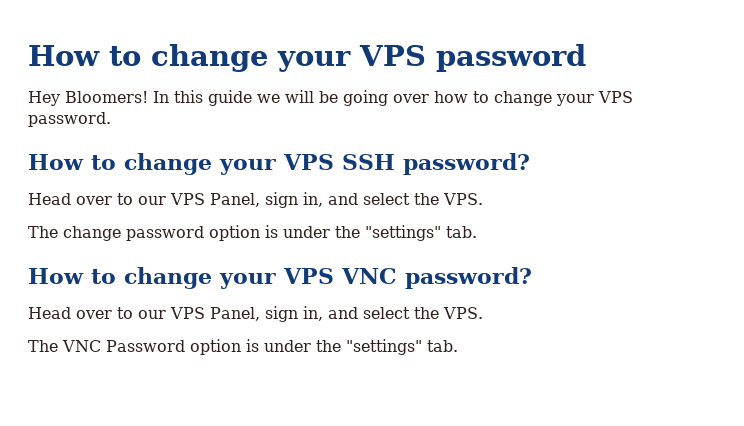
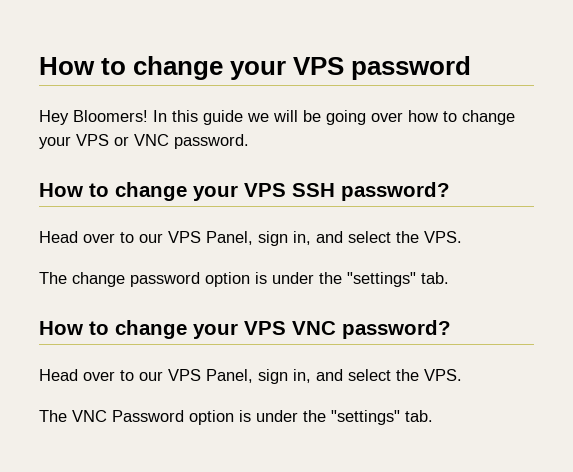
- In this guide we will be going over how to change your VPS password.
+ In this guide we will be going over how to change your VPS or VNC password.

